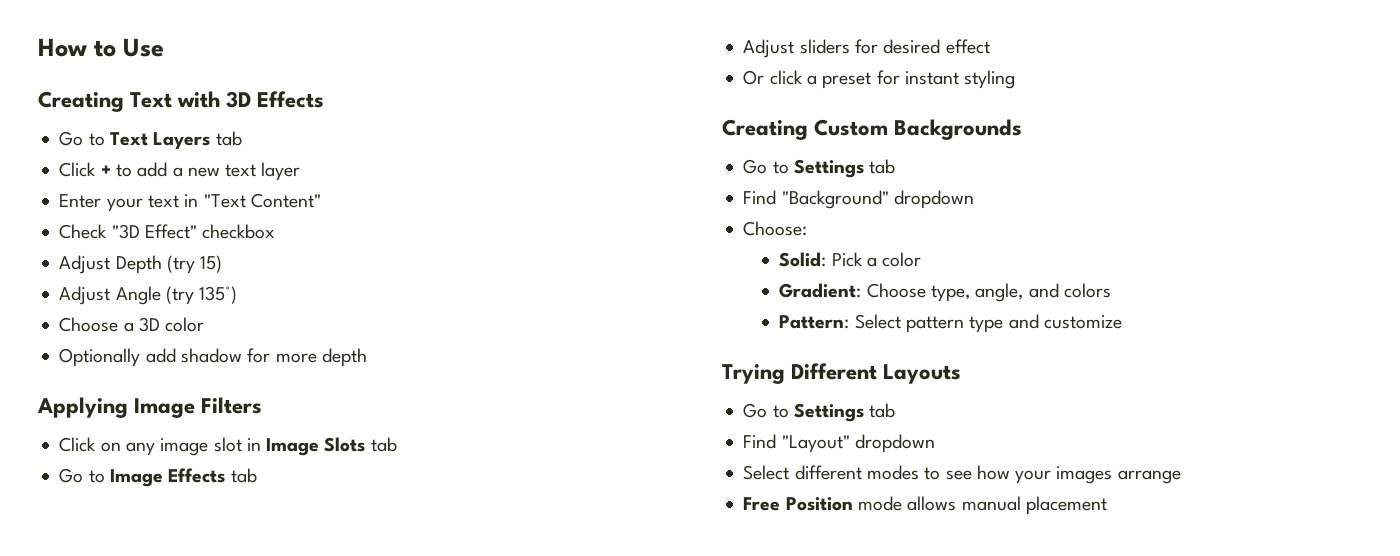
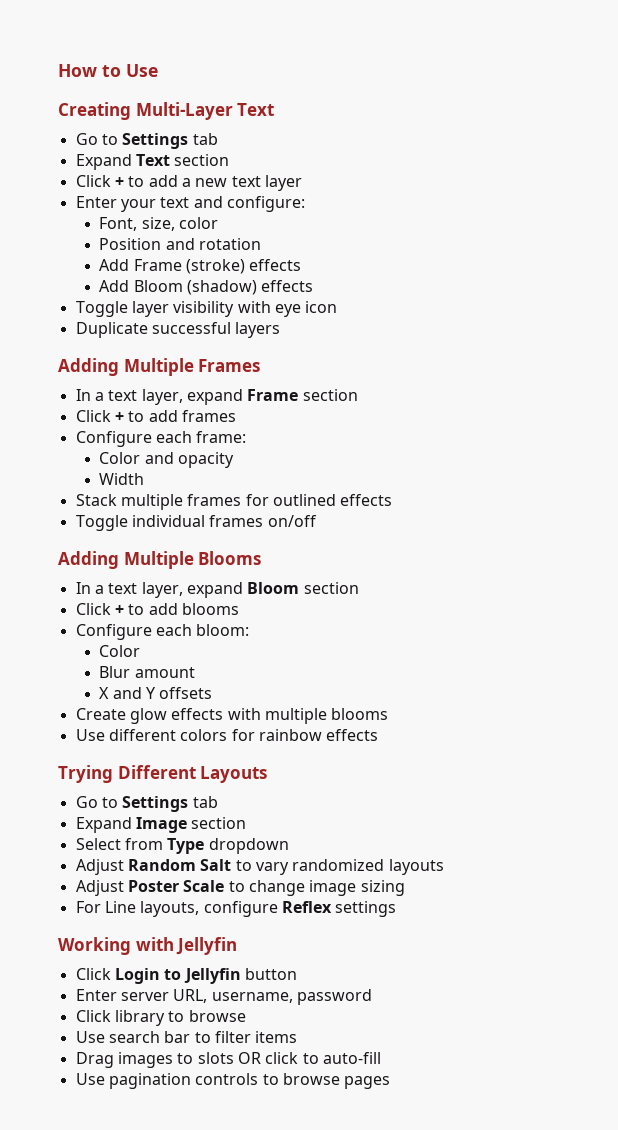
- Creating Text with 3D Effects
- Go to Text Layers tab
+ Creating Multi-Layer Text
+ Go to Settings tab
+ Expand Text section
- Enter your text in "Text Content"
- Check "3D Effect" checkbox
- Adjust Depth (try 15)
- Adjust Angle (try 135°)
- Choose a 3D color
- Optionally add shadow for more depth
- Applying Image Filters
- Click on any image slot in Image Slots tab
- Go to Image Effects tab
- Adjust sliders for desired effect
- Or click a preset for instant styling
- Creating Custom Backgrounds
- Go to Settings tab
- Find "Background" dropdown
- Choose:
- Solid: Pick a color
- Gradient: Choose type, angle, and colors
- Pattern: Select pattern type and customize
+ Enter your text and configure:
+ Font, size, color
+ Position and rotation
+ Add Frame (stroke) effects
+ Add Bloom (shadow) effects
+ Toggle layer visibility with eye icon
+ Duplicate successful layers
+ Adding Multiple Frames
+ In a text layer, expand Frame section
+ Click + to add frames
+ Configure each frame:
+ Color and opacity
+ Width
+ Stack multiple frames for outlined effects
+ Toggle individual frames on/off
+ Adding Multiple Blooms
+ In a text layer, expand Bloom section
+ Click + to add blooms
+ Configure each bloom:
+ Color
+ Blur amount
+ X and Y offsets
+ Create glow effects with multiple blooms
+ Use different colors for rainbow effects
- Find "Layout" dropdown
- Select different modes to see how your images arrange
- Free Position mode allows manual placement
+ Expand Image section
+ Select from Type dropdown
+ Adjust Random Salt to vary randomized layouts
+ Adjust Poster Scale to change image sizing
+ For Line layouts, configure Reflex settings
+ Working with Jellyfin
+ Click Login to Jellyfin button
+ Enter server URL, username, password
+ Click library to browse
+ Use search bar to filter items
+ Drag images to slots OR click to auto-fill
+ Use pagination controls to browse pages

